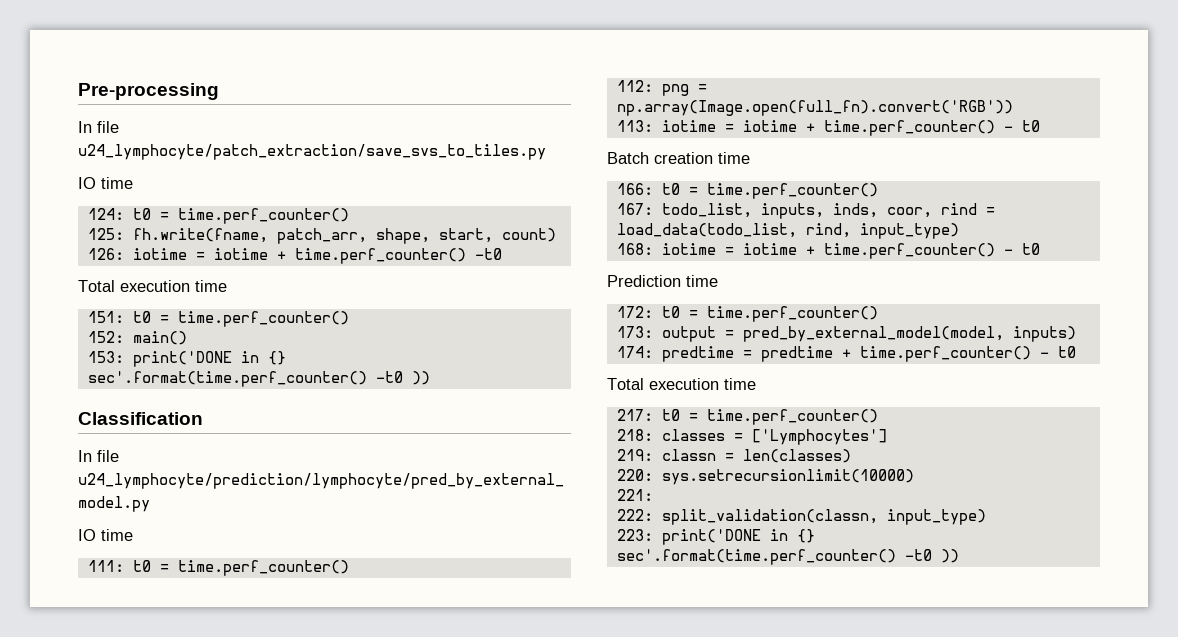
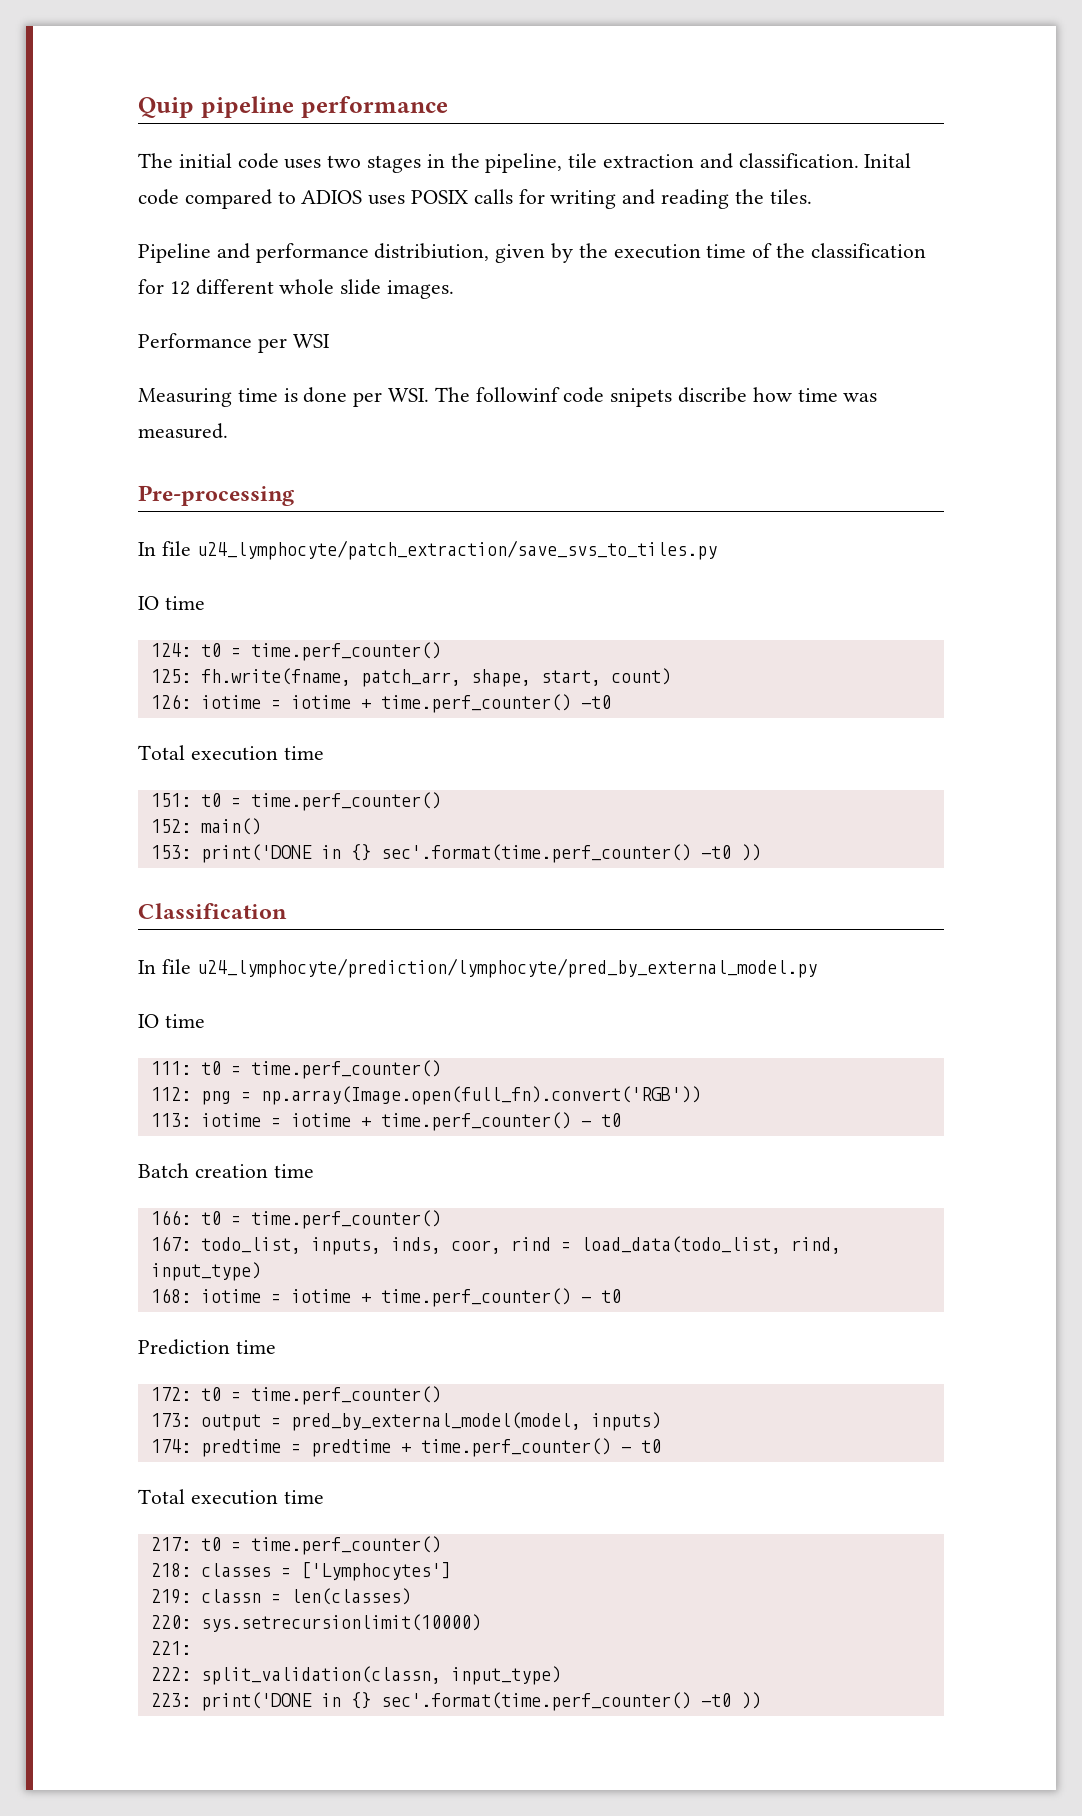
+ Quip pipeline performance
+ The initial code uses two stages in the pipeline, tile extraction and classification. Inital code compared to ADIOS uses POSIX calls for writing and reading the tiles.
+ Pipeline and performance distribiution, given by the execution time of the classification for 12 different whole slide images.
+ Performance per WSI
+ Measuring time is done per WSI. The followinf code snipets discribe how time was measured.

